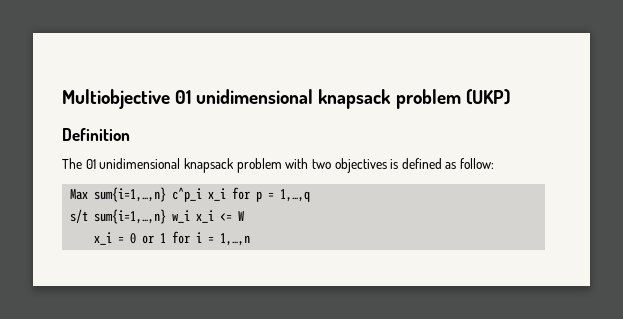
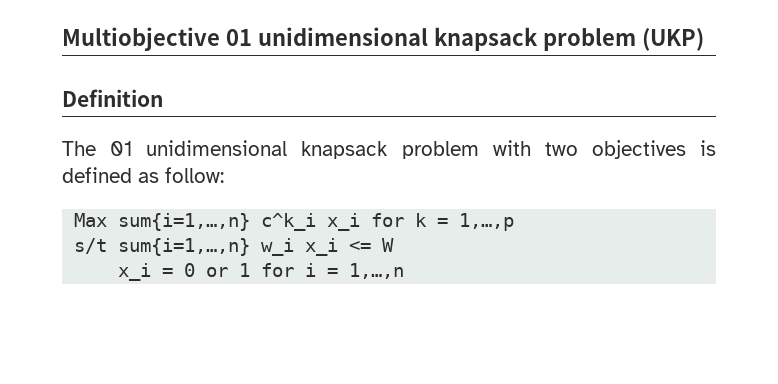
- Max sum{i=1,…,n} c^p_i x_i for p = 1,…,q
+ Max sum{i=1,…,n} c^k_i x_i for k = 1,…,p

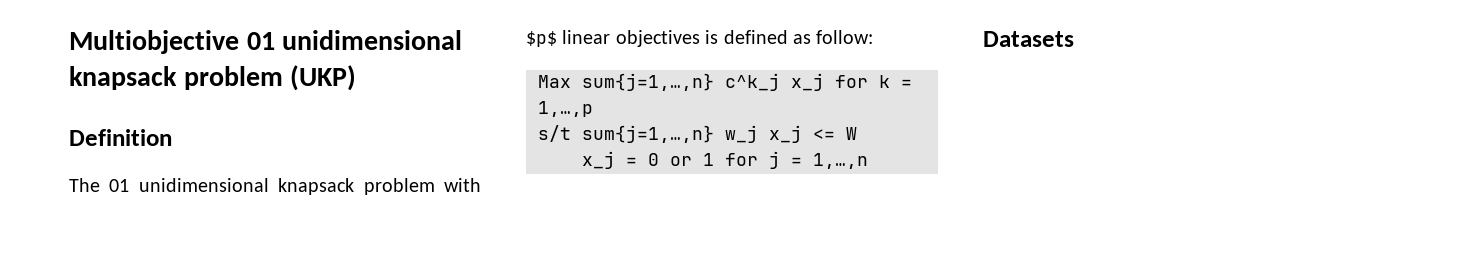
- The 01 unidimensional knapsack problem with two objectives is defined as follow:
+ The 01 unidimensional knapsack problem with $p$ linear objectives is defined as follow:
- Max sum{i=1,…,n} c^k_i x_i for k = 1,…,p
+ Max sum{j=1,…,n} c^k_j x_j for k = 1,…,p
- s/t sum{i=1,…,n} w_i x_i <= W
+ s/t sum{j=1,…,n} w_j x_j <= W
- x_i = 0 or 1 for i = 1,…,n
+ x_j = 0 or 1 for j = 1,…,n
+ Datasets

